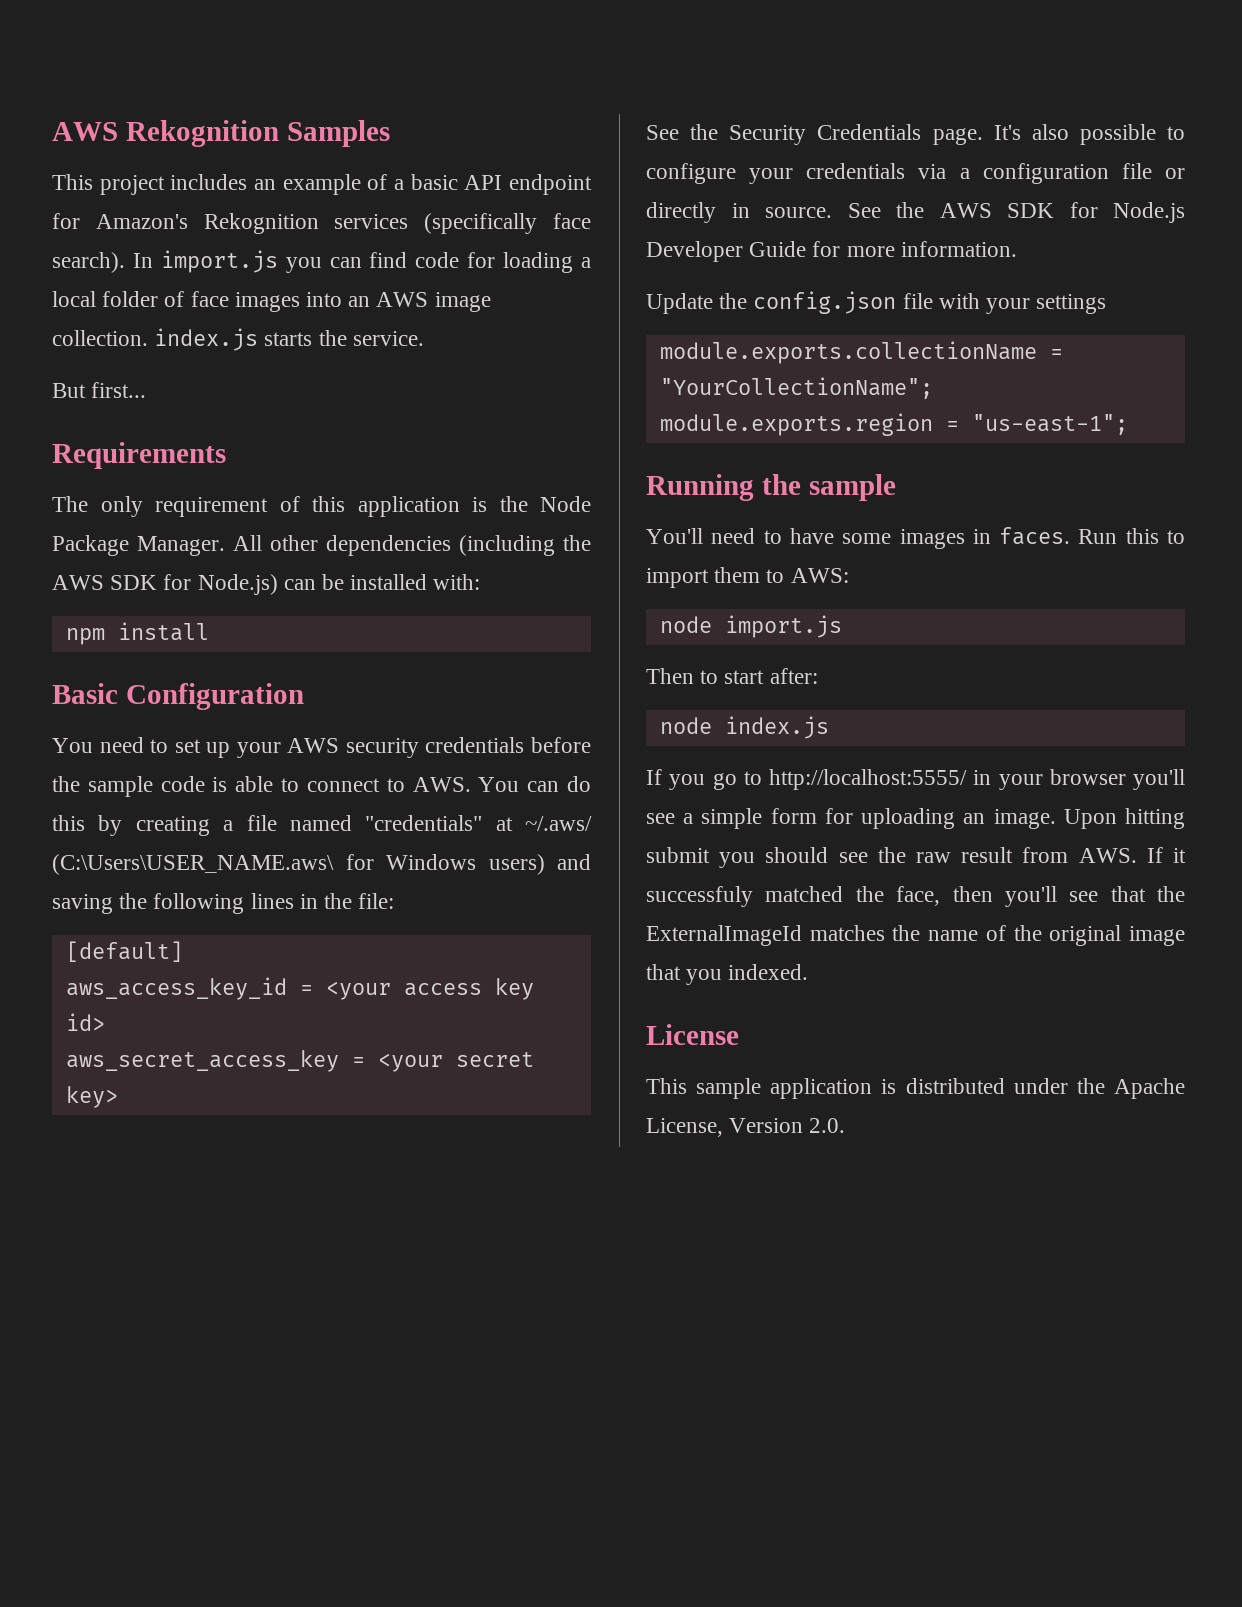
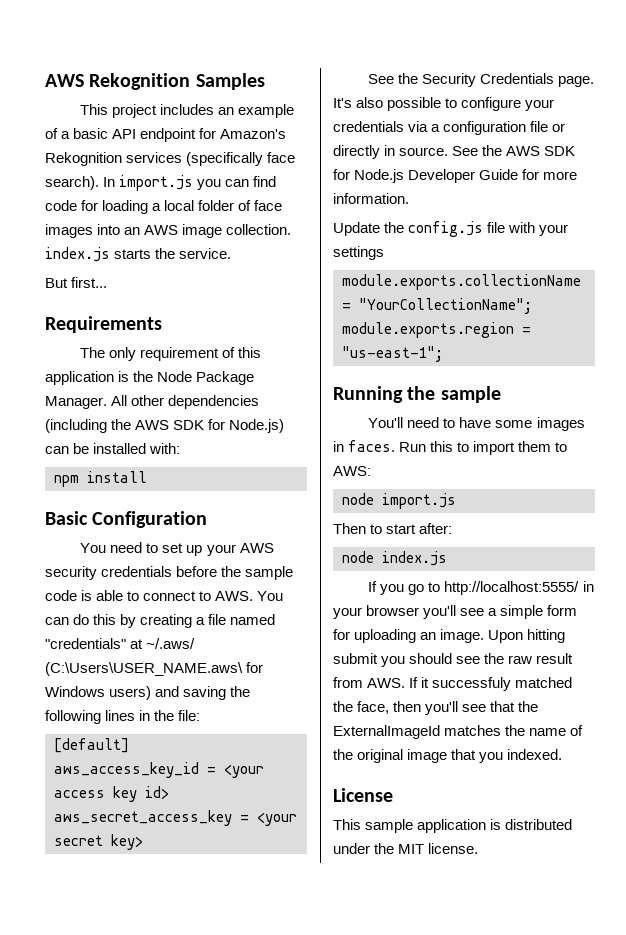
- Update the config.json file with your settings
+ Update the config.js file with your settings
- This sample application is distributed under the Apache License, Version 2.0.
+ This sample application is distributed under the MIT license.

